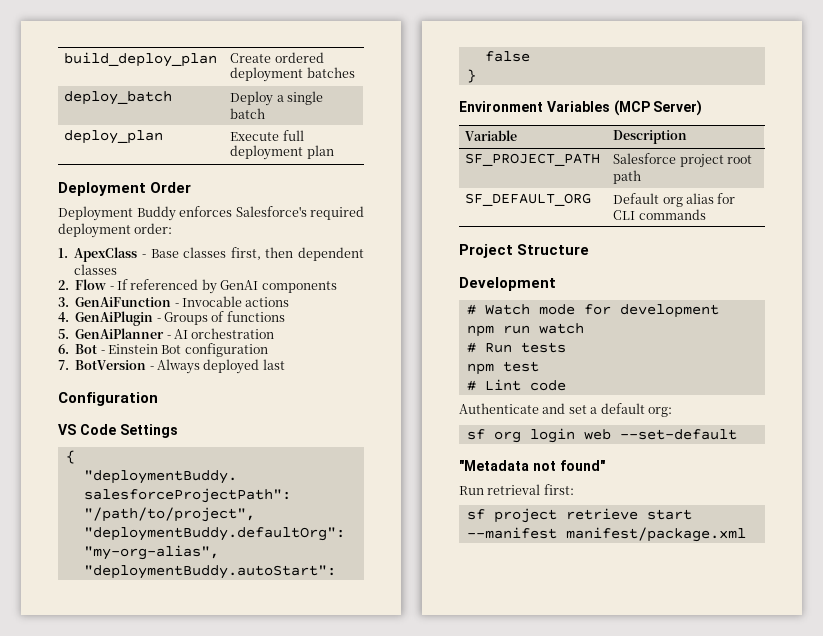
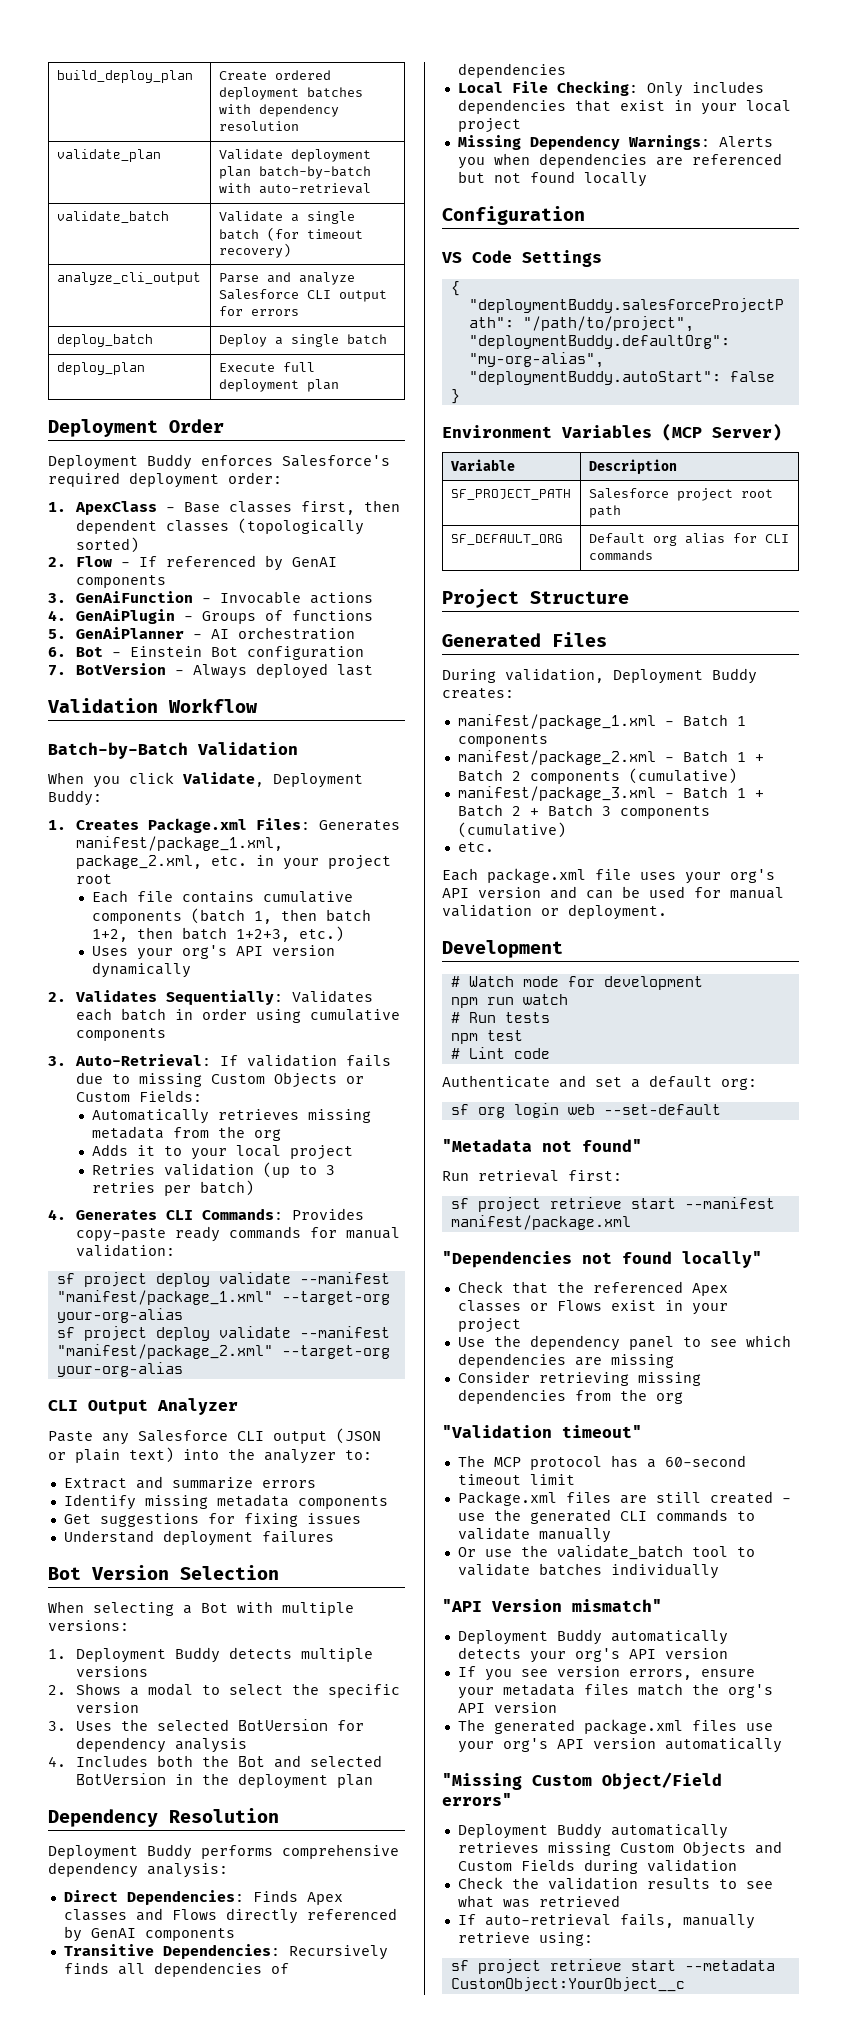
- build_deploy_plan | Create ordered deployment batches
+ build_deploy_plan | Create ordered deployment batches with dependency resolution
+ validate_plan | Validate deployment plan batch-by-batch with auto-retrieval
+ validate_batch | Validate a single batch (for timeout recovery)
+ analyze_cli_output | Parse and analyze Salesforce CLI output for errors
- 1. ApexClass - Base classes first, then dependent classes
+ 1. ApexClass - Base classes first, then dependent classes (topologically sorted)
+ Validation Workflow
+ Batch-by-Batch Validation
+ When you click Validate, Deployment Buddy:
+ 1. Creates Package.xml Files: Generates manifest/package_1.xml, package_2.xml, etc. in your project root
+ Each file contains cumulative components (batch 1, then batch 1+2, then batch 1+2+3, etc.)
+ Uses your org's API version dynamically
+ 2. Validates Sequentially: Validates each batch in order using cumulative components
+ 3. Auto-Retrieval: If validation fails due to missing Custom Objects or Custom Fields:
+ Automatically retrieves missing metadata from the org
+ Adds it to your local project
+ Retries validation (up to 3 retries per batch)
+ 4. Generates CLI Commands: Provides copy-paste ready commands for manual validation:
+ sf project deploy validate --manifest "manifest/package_1.xml" --target-org your-org-alias
+ sf project deploy validate --manifest "manifest/package_2.xml" --target-org your-org-alias
+ CLI Output Analyzer
+ Paste any Salesforce CLI output (JSON or plain text) into the analyzer to:
+ Extract and summarize errors
+ Identify missing metadata components
+ Get suggestions for fixing issues
+ Understand deployment failures
+ Bot Version Selection
+ When selecting a Bot with multiple versions:
+ 1. Deployment Buddy detects multiple versions
+ 2. Shows a modal to select the specific version
+ 3. Uses the selected BotVersion for dependency analysis
+ 4. Includes both the Bot and selected BotVersion in the deployment plan
+ Dependency Resolution
+ Deployment Buddy performs comprehensive dependency analysis:
+ Direct Dependencies: Finds Apex classes and Flows directly referenced by GenAI components
+ Transitive Dependencies: Recursively finds all dependencies of dependencies
+ Local File Checking: Only includes dependencies that exist in your local project
+ Missing Dependency Warnings: Alerts you when dependencies are referenced but not found locally
+ Generated Files
+ During validation, Deployment Buddy creates:
+ manifest/package_1.xml - Batch 1 components
+ manifest/package_2.xml - Batch 1 + Batch 2 components (cumulative)
+ manifest/package_3.xml - Batch 1 + Batch 2 + Batch 3 components (cumulative)
+ etc.
+ Each package.xml file uses your org's API version and can be used for manual validation or deployment.
+ "Dependencies not found locally"
+ Check that the referenced Apex classes or Flows exist in your project
+ Use the dependency panel to see which dependencies are missing
+ Consider retrieving missing dependencies from the org
+ "Validation timeout"
+ The MCP protocol has a 60-second timeout limit
+ Package.xml files are still created - use the generated CLI commands to validate manually
+ Or use the validate_batch tool to validate batches individually
+ "API Version mismatch"
+ Deployment Buddy automatically detects your org's API version
+ If you see version errors, ensure your metadata files match the org's API version
+ The generated package.xml files use your org's API version automatically
+ "Missing Custom Object/Field errors"
+ Deployment Buddy automatically retrieves missing Custom Objects and Custom Fields during validation
+ Check the validation results to see what was retrieved
+ If auto-retrieval fails, manually retrieve using:
+ sf project retrieve start --metadata CustomObject:YourObject__c

